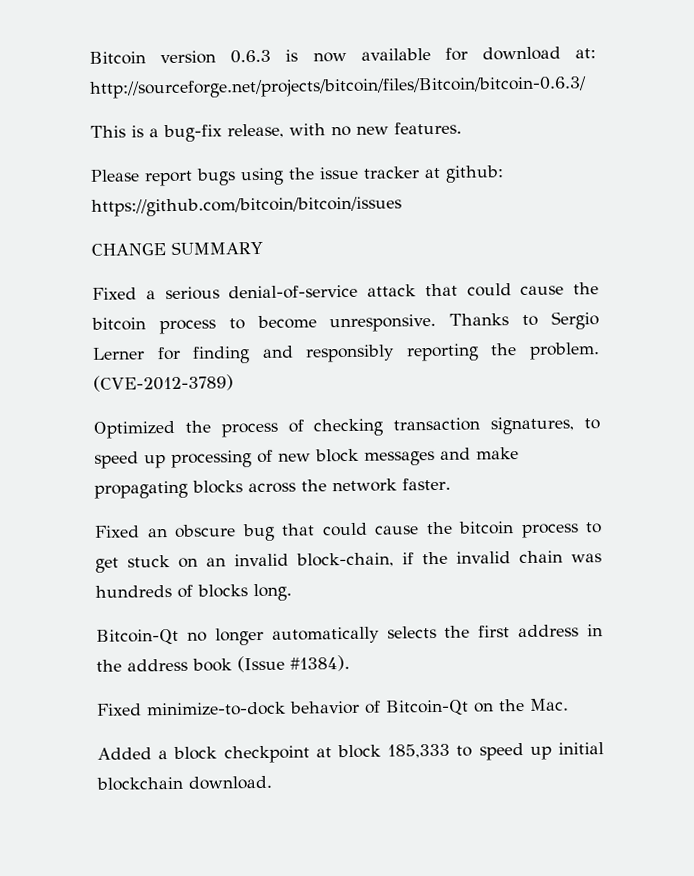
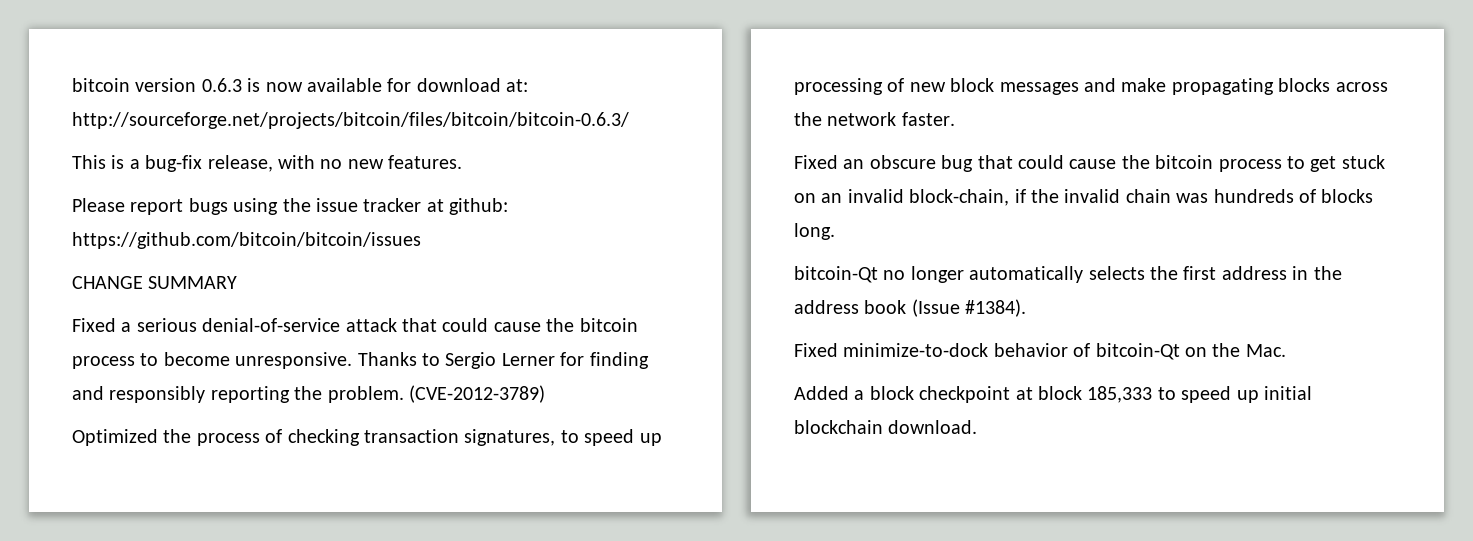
- Bitcoin version 0.6.3 is now available for download at: http://sourceforge.net/projects/bitcoin/files/Bitcoin/bitcoin-0.6.3/
+ bitcoin version 0.6.3 is now available for download at: http://sourceforge.net/projects/bitcoin/files/bitcoin/bitcoin-0.6.3/
- Bitcoin-Qt no longer automatically selects the first address in the address book (Issue #1384).
+ bitcoin-Qt no longer automatically selects the first address in the address book (Issue #1384).
- Fixed minimize-to-dock behavior of Bitcoin-Qt on the Mac.
+ Fixed minimize-to-dock behavior of bitcoin-Qt on the Mac.

